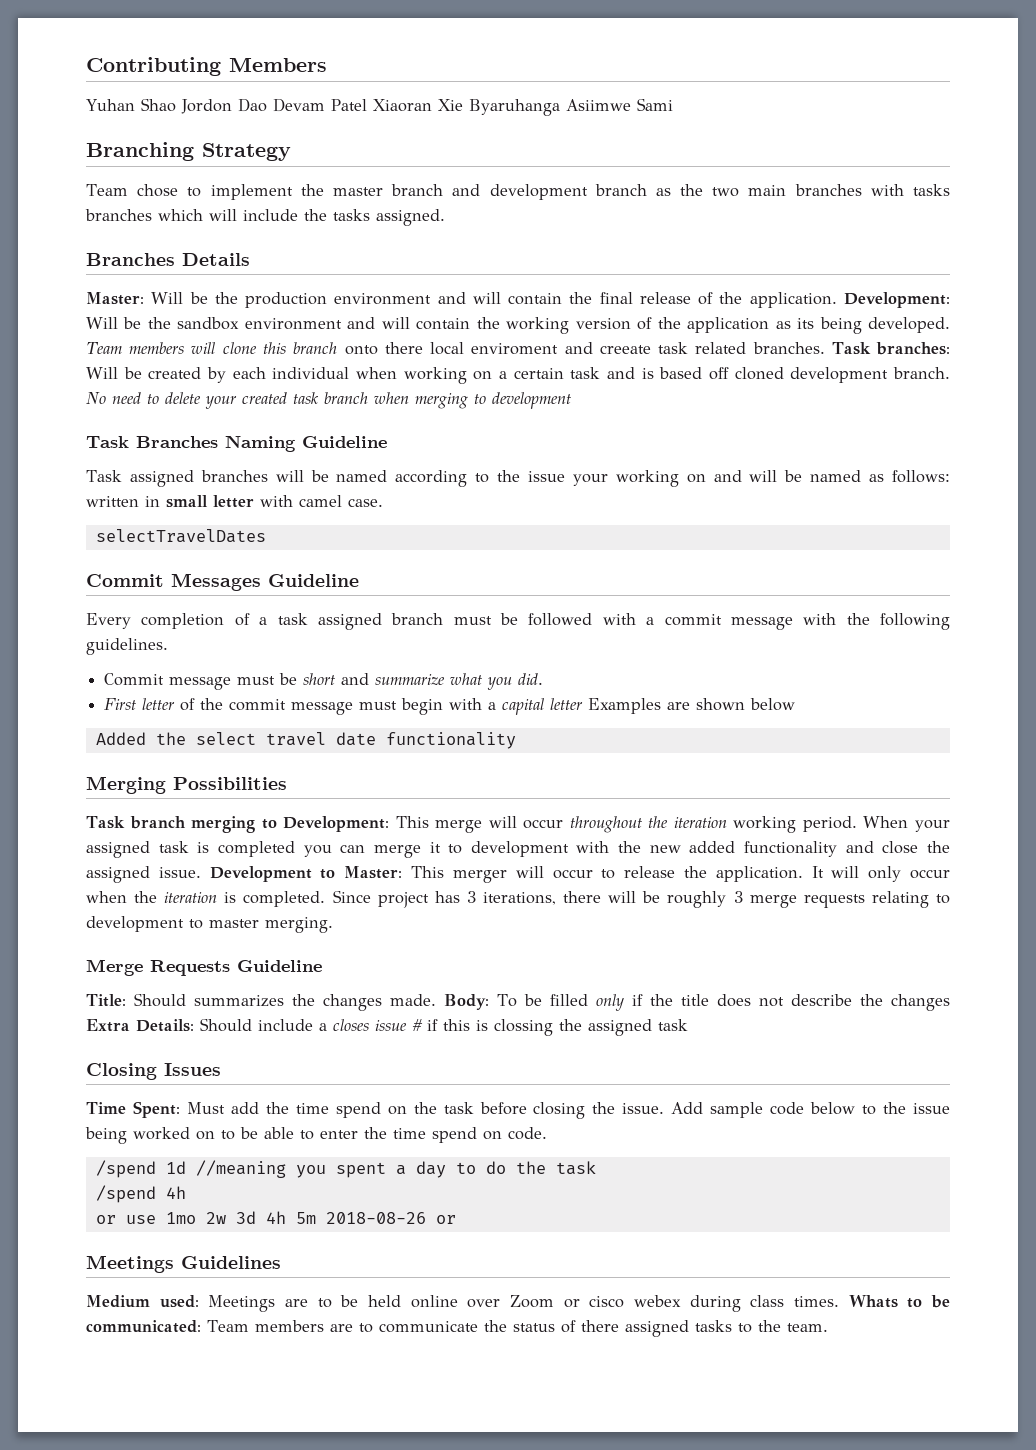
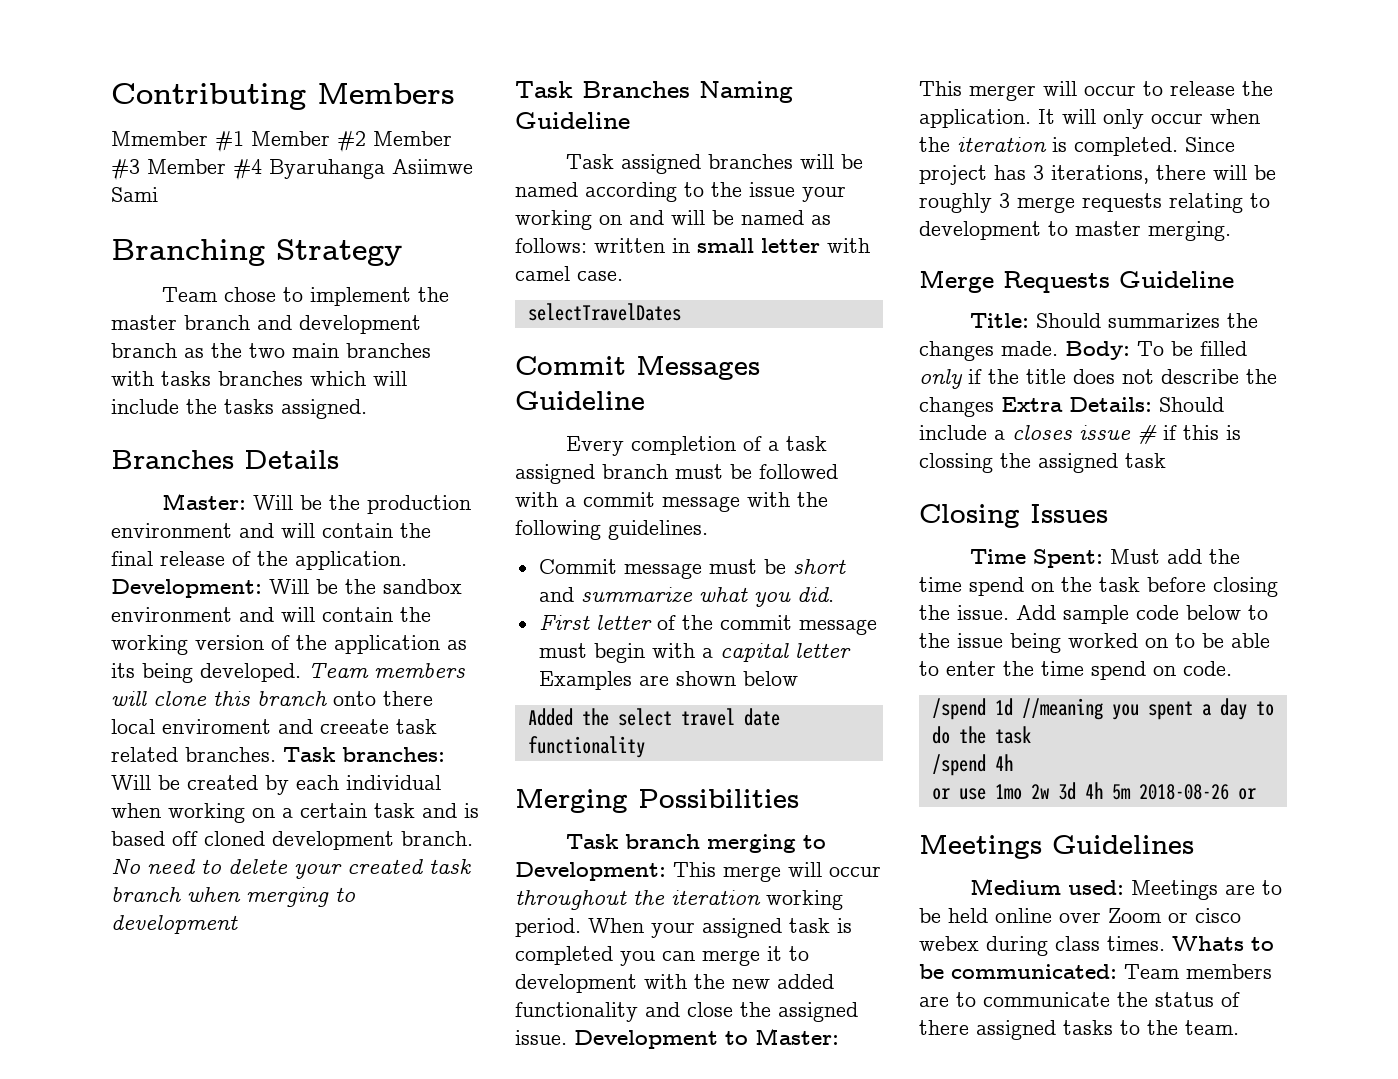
- Yuhan Shao Jordon Dao Devam Patel Xiaoran Xie Byaruhanga Asiimwe Sami
+ Mmember #1 Member #2 Member #3 Member #4 Byaruhanga Asiimwe Sami

